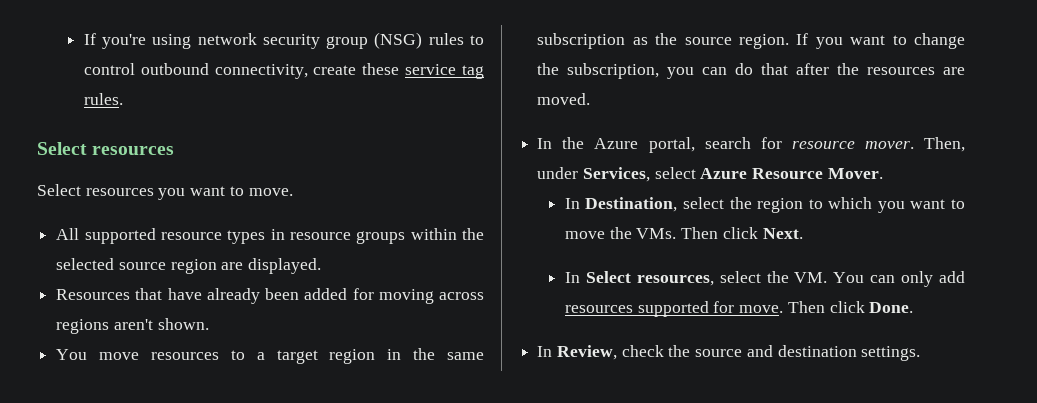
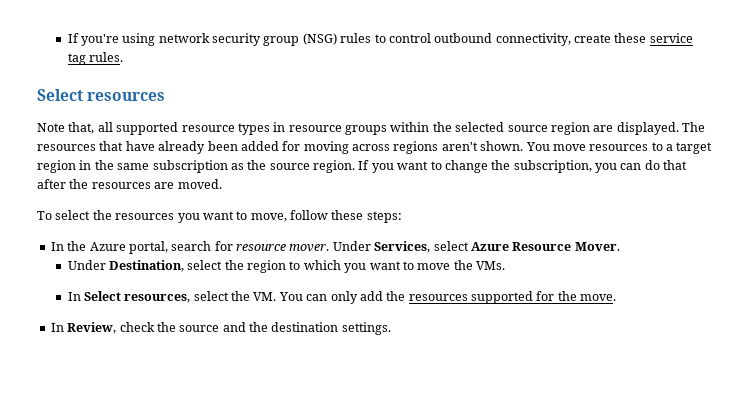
- Select resources you want to move.
- All supported resource types in resource groups within the selected source region are displayed.
- Resources that have already been added for moving across regions aren't shown.
- You move resources to a target region in the same subscription as the source region.
+ Note that, all supported resource types in resource groups within the selected source region are displayed. The resources that have already been added for moving across regions aren't shown. You move resources to a target region in the same subscription as the source region.
+ To select the resources you want to move, follow these steps:
- Then, under Services, select Azure Resource Mover.
+ Under Services, select Azure Resource Mover.
- In Destination, select the region to which you want to move the VMs. Then click Next.
+ Under Destination, select the region to which you want to move the VMs.
- In Select resources, select the VM. You can only add resources supported for move. Then click Done.
+ In Select resources, select the VM. You can only add the resources supported for the move.
- In Review, check the source and destination settings.
+ In Review, check the source and the destination settings.

